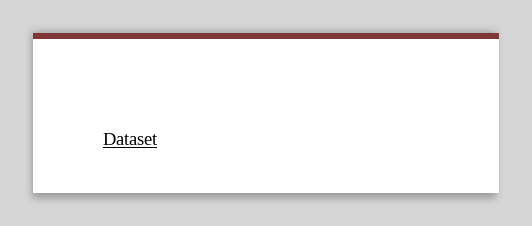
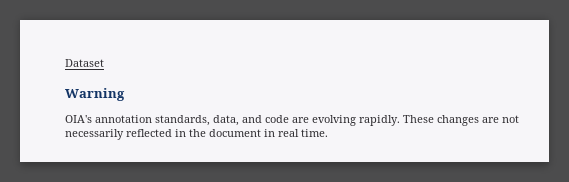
+ Warning
+ OIA's annotation standards, data, and code are evolving rapidly. These changes are not necessarily reflected in the document in real time.

